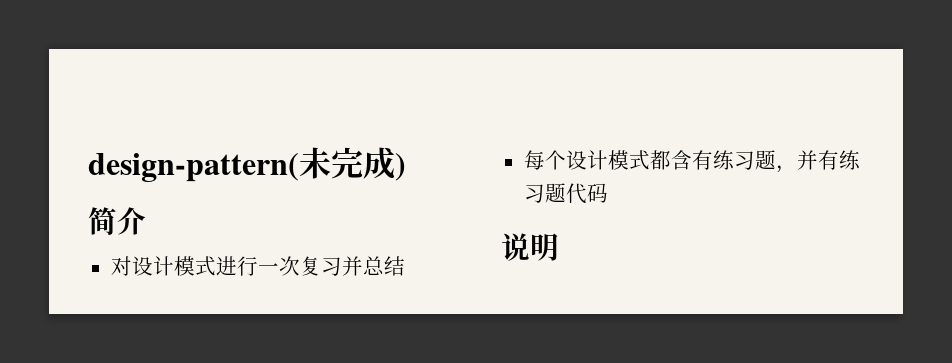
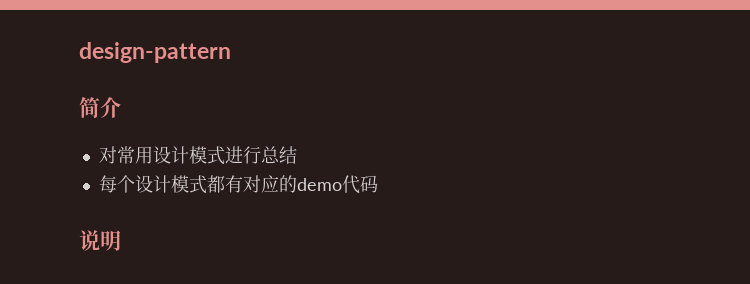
- design-pattern(未完成)
+ design-pattern
- 对设计模式进行一次复习并总结
+ 对常用设计模式进行总结
- 每个设计模式都含有练习题，并有练习题代码
+ 每个设计模式都有对应的demo代码

